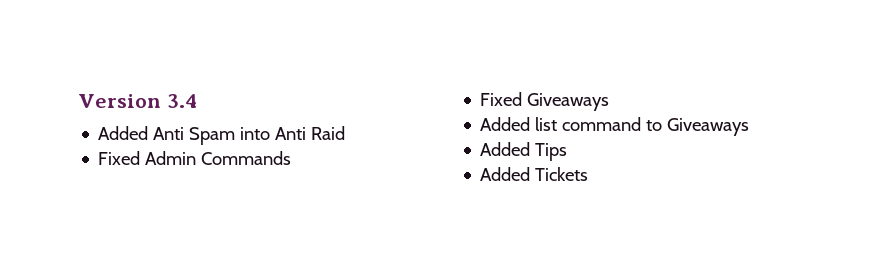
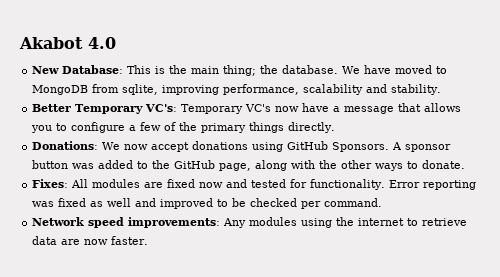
- Version 3.4
- Added Anti Spam into Anti Raid
- Fixed Admin Commands
- Fixed Giveaways
- Added list command to Giveaways
- Added Tips
- Added Tickets
+ Akabot 4.0
+ New Database: This is the main thing; the database. We have moved to MongoDB from sqlite, improving performance, scalability and stability.
+ Better Temporary VC's: Temporary VC's now have a message that allows you to configure a few of the primary things directly.
+ Donations: We now accept donations using GitHub Sponsors. A sponsor button was added to the GitHub page, along with the other ways to donate.
+ Fixes: All modules are fixed now and tested for functionality. Error reporting was fixed as well and improved to be checked per command.
+ Network speed improvements: Any modules using the internet to retrieve data are now faster.

